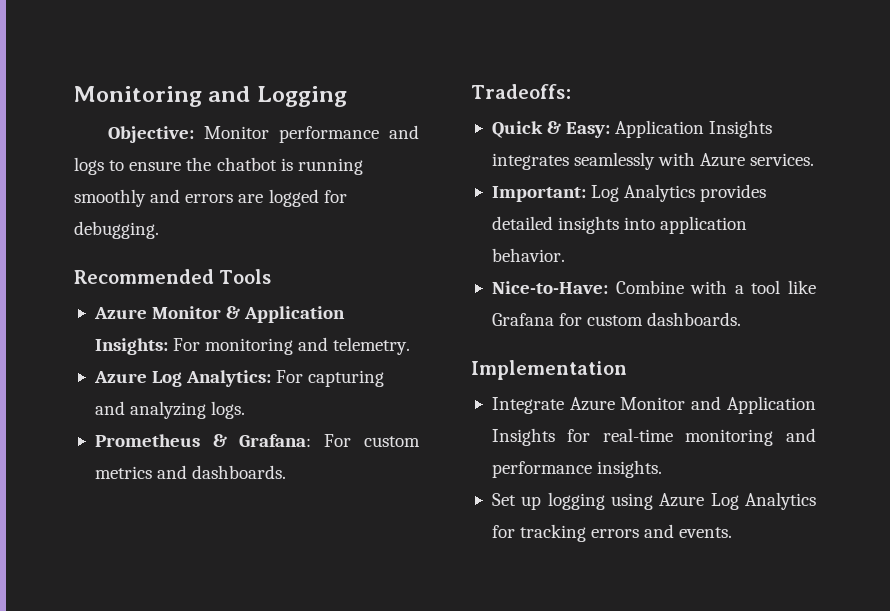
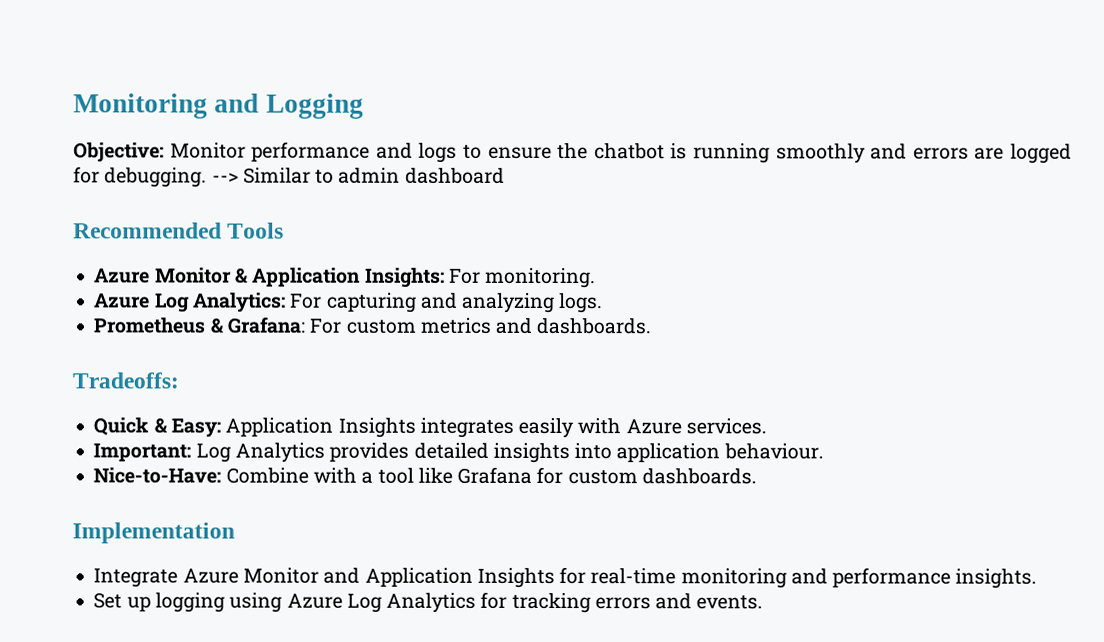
+ --> Similar to admin dashboard
- Azure Monitor & Application Insights: For monitoring and telemetry.
+ Azure Monitor & Application Insights: For monitoring.
- Quick & Easy: Application Insights integrates seamlessly with Azure services.
+ Quick & Easy: Application Insights integrates easily with Azure services.
- Important: Log Analytics provides detailed insights into application behavior.
+ Important: Log Analytics provides detailed insights into application behaviour.

